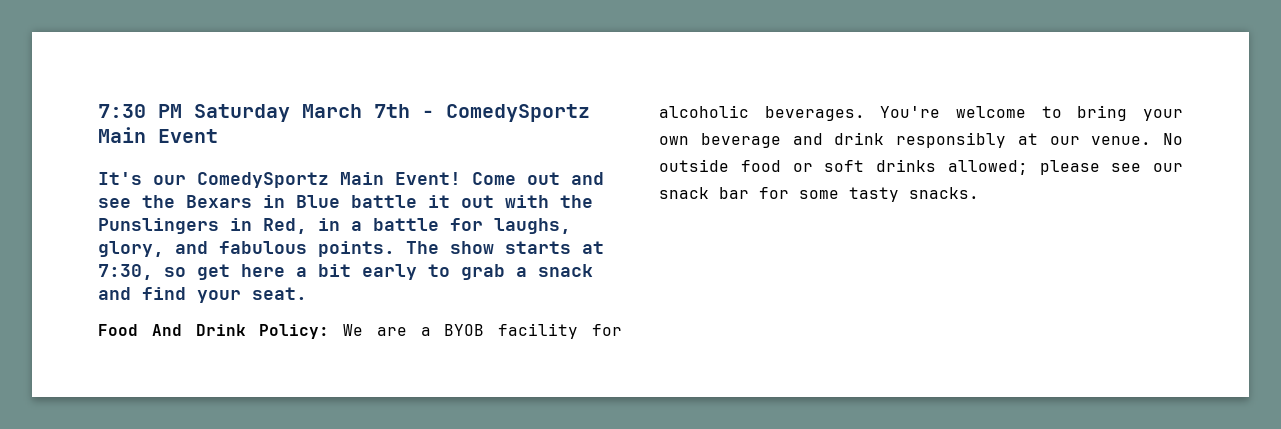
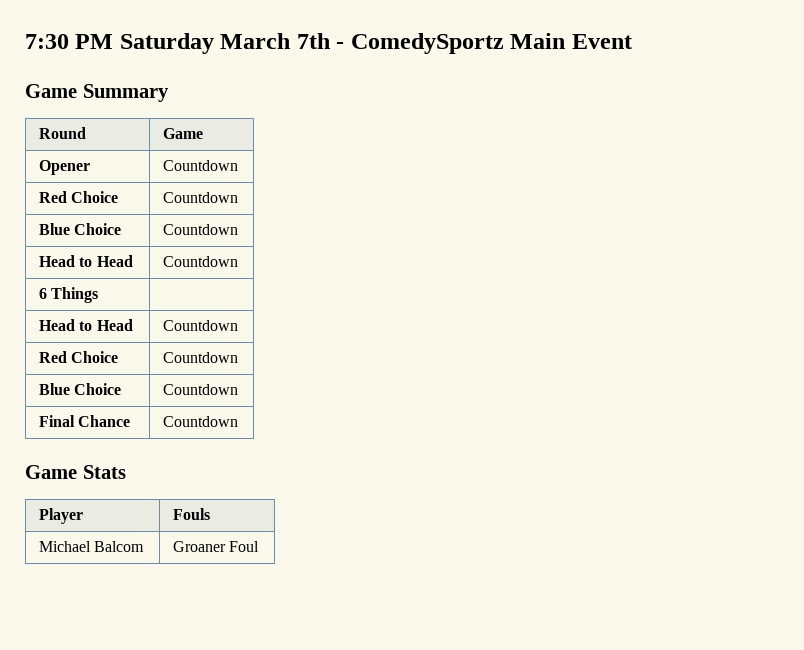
- It's our ComedySportz Main Event! Come out and see the Bexars in Blue battle it out with the Punslingers in Red, in a battle for laughs, glory, and fabulous points. The show starts at 7:30, so get here a bit early to grab a snack and find your seat.
- Food And Drink Policy: We are a BYOB facility for alcoholic beverages. You're welcome to bring your own beverage and drink responsibly at our venue. No outside food or soft drinks allowed; please see our snack bar for some tasty snacks.
+ Game Summary
+ Round | Game
+ Opener | Countdown
+ Red Choice | Countdown
+ Blue Choice | Countdown
+ Head to Head | Countdown
+ 6 Things |
+ Head to Head | Countdown
+ Red Choice | Countdown
+ Blue Choice | Countdown
+ Final Chance | Countdown
+ Game Stats
+ Player | Fouls
+ Michael Balcom | Groaner Foul

